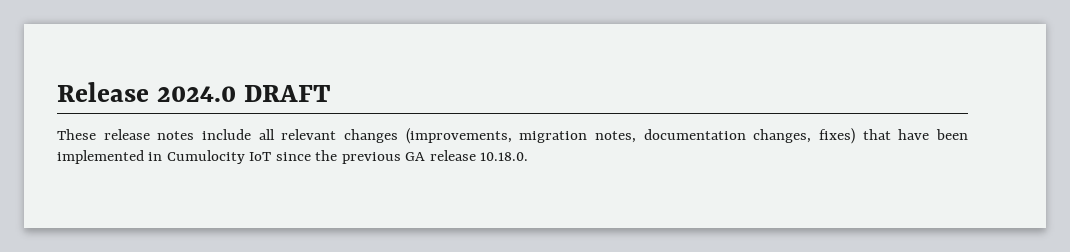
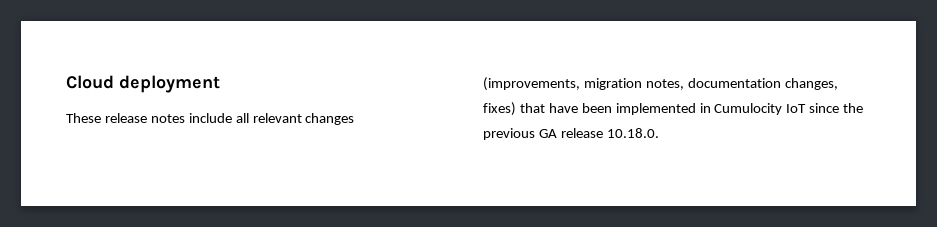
- Release 2024.0 DRAFT
+ Cloud deployment

